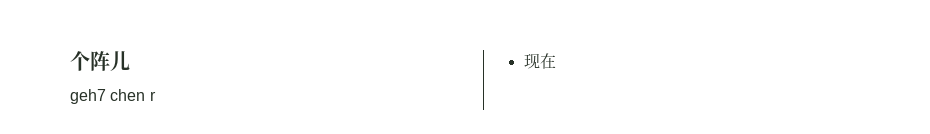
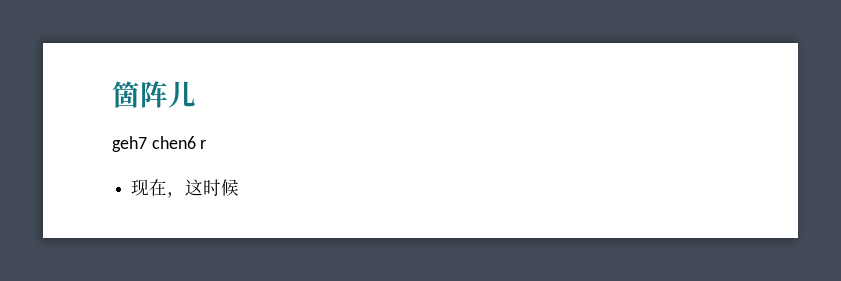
- 个阵儿
+ 箇阵儿
- geh7 chen r
+ geh7 chen6 r
- 现在
+ 现在，这时候

